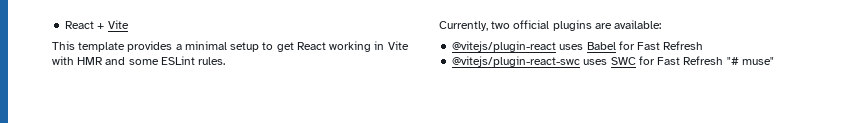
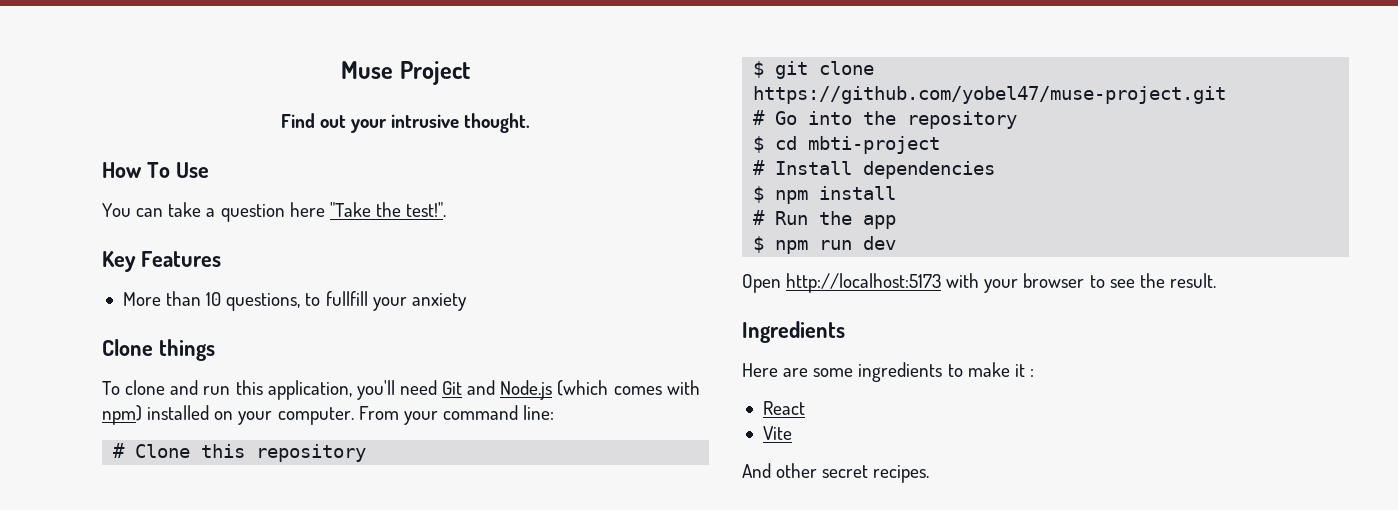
- React + Vite
+ Muse Project
+ Find out your intrusive thought.
+ How To Use
+ You can take a question here "Take the test!".
+ Key Features
+ More than 10 questions, to fullfill your anxiety
+ Clone things
+ To clone and run this application, you'll need Git and Node.js (which comes with npm) installed on your computer. From your command line:
+ # Clone this repository
+ $ git clone https://github.com/yobel47/muse-project.git
+ # Go into the repository
+ $ cd mbti-project
+ # Install dependencies
+ $ npm install
+ # Run the app
+ $ npm run dev
+ Open http://localhost:5173 with your browser to see the result.
+ Ingredients
+ Here are some ingredients to make it :
+ React
+ Vite
- This template provides a minimal setup to get React working in Vite with HMR and some ESLint rules.
- Currently, two official plugins are available:
- @vitejs/plugin-react uses Babel for Fast Refresh
- @vitejs/plugin-react-swc uses SWC for Fast Refresh "# muse"
+ And other secret recipes.

